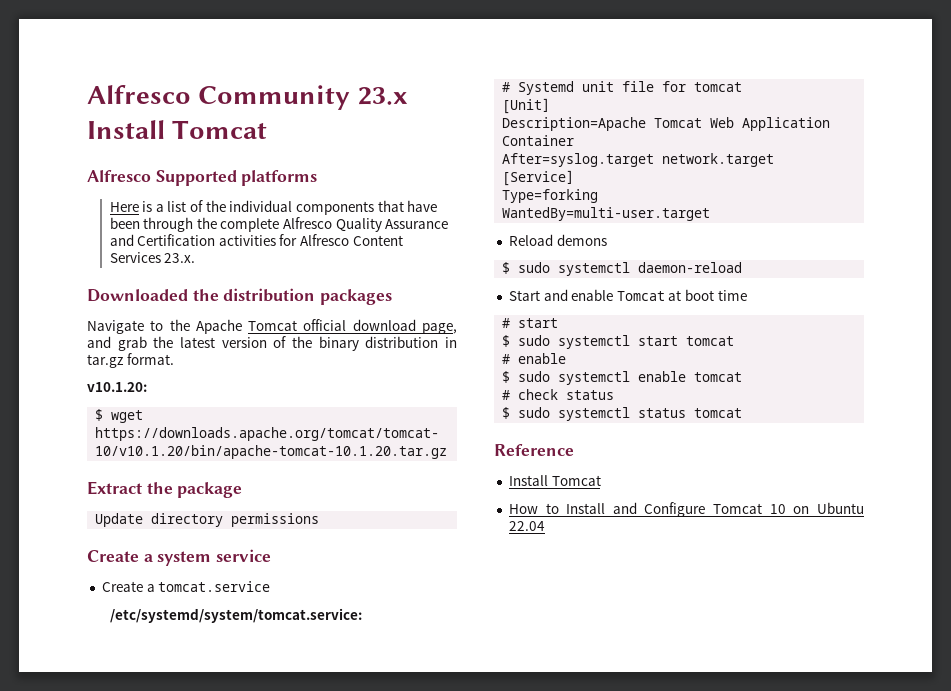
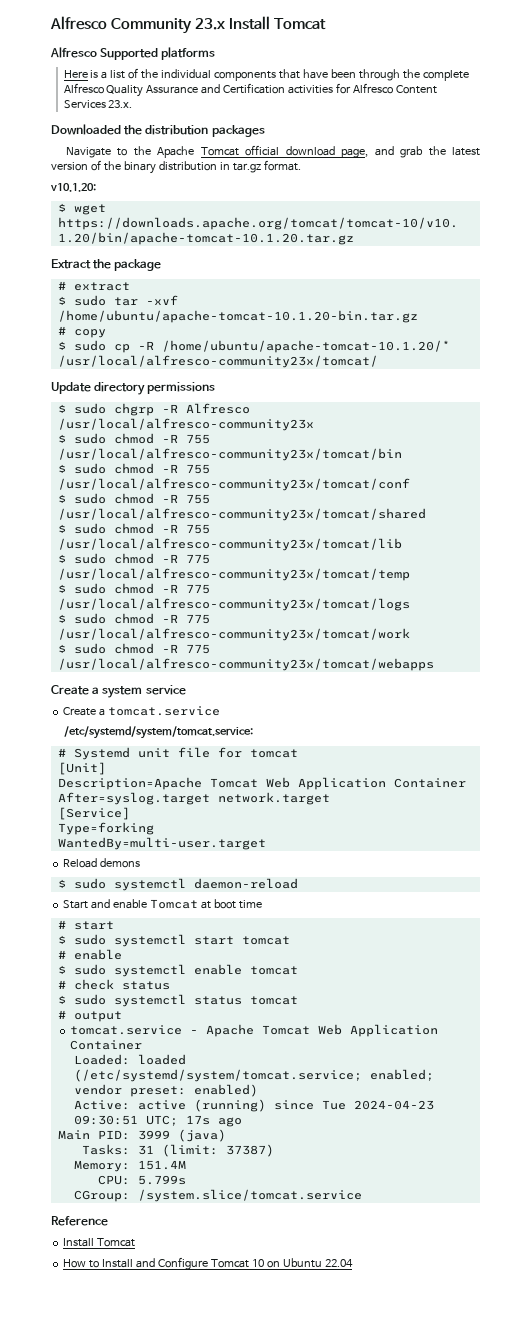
+ # extract
+ $ sudo tar -xvf /home/ubuntu/apache-tomcat-10.1.20-bin.tar.gz
+ # copy
+ $ sudo cp -R /home/ubuntu/apache-tomcat-10.1.20/* /usr/local/alfresco-community23x/tomcat/
  Update directory permissions
+ $ sudo chgrp -R Alfresco /usr/local/alfresco-community23x
+ $ sudo chmod -R 755 /usr/local/alfresco-community23x/tomcat/bin
+ $ sudo chmod -R 755 /usr/local/alfresco-community23x/tomcat/conf
+ $ sudo chmod -R 755 /usr/local/alfresco-community23x/tomcat/shared
+ $ sudo chmod -R 755 /usr/local/alfresco-community23x/tomcat/lib
+ $ sudo chmod -R 775 /usr/local/alfresco-community23x/tomcat/temp
+ $ sudo chmod -R 775 /usr/local/alfresco-community23x/tomcat/logs
+ $ sudo chmod -R 775 /usr/local/alfresco-community23x/tomcat/work
+ $ sudo chmod -R 775 /usr/local/alfresco-community23x/tomcat/webapps
+ # output
+ tomcat.service - Apache Tomcat Web Application Container
+ Loaded: loaded (/etc/systemd/system/tomcat.service; enabled; vendor preset: enabled)
+ Active: active (running) since Tue 2024-04-23 09:30:51 UTC; 17s ago
+ Main PID: 3999 (java)
+ Tasks: 31 (limit: 37387)
+ Memory: 151.4M
+ CPU: 5.799s
+ CGroup: /system.slice/tomcat.service

